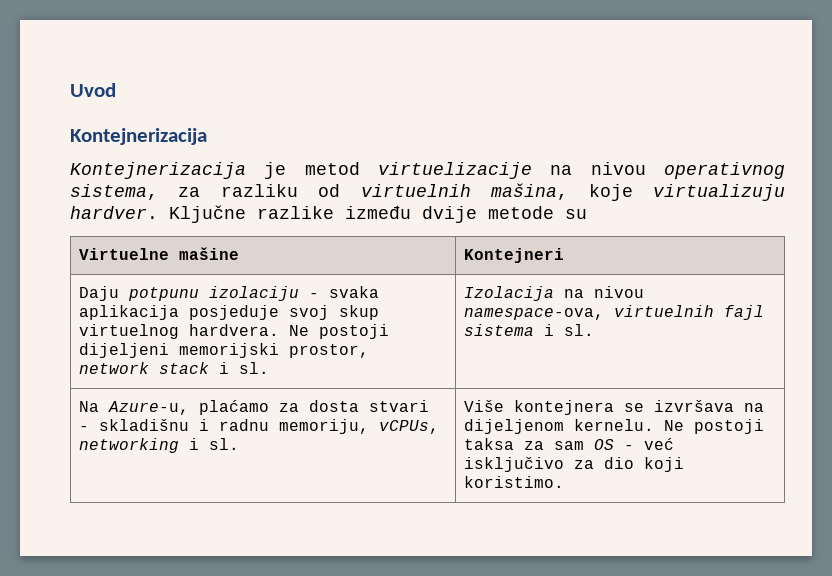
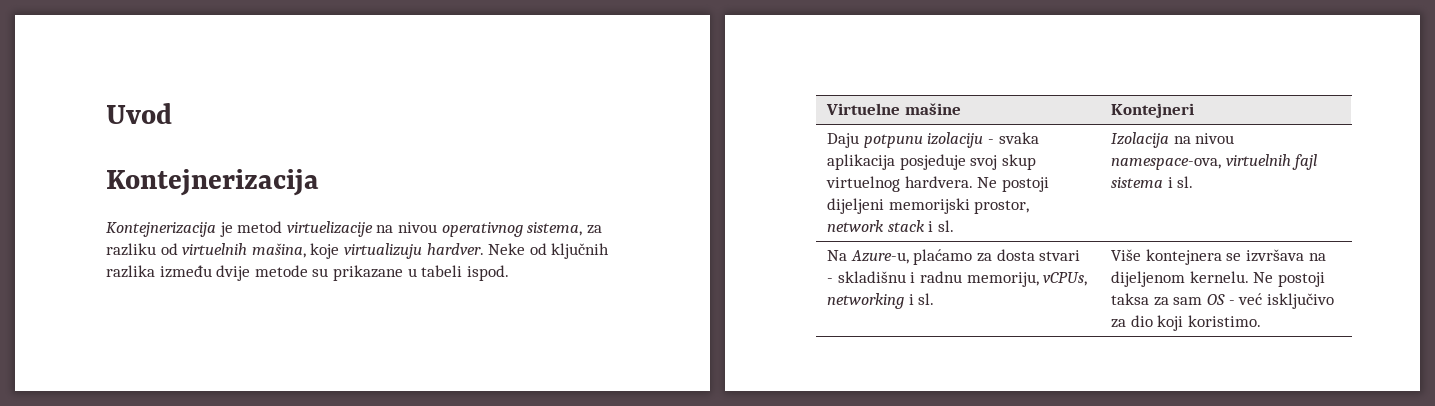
- Ključne razlike između dvije metode su
+ Neke od ključnih razlika između dvije metode su prikazane u tabeli ispod.

